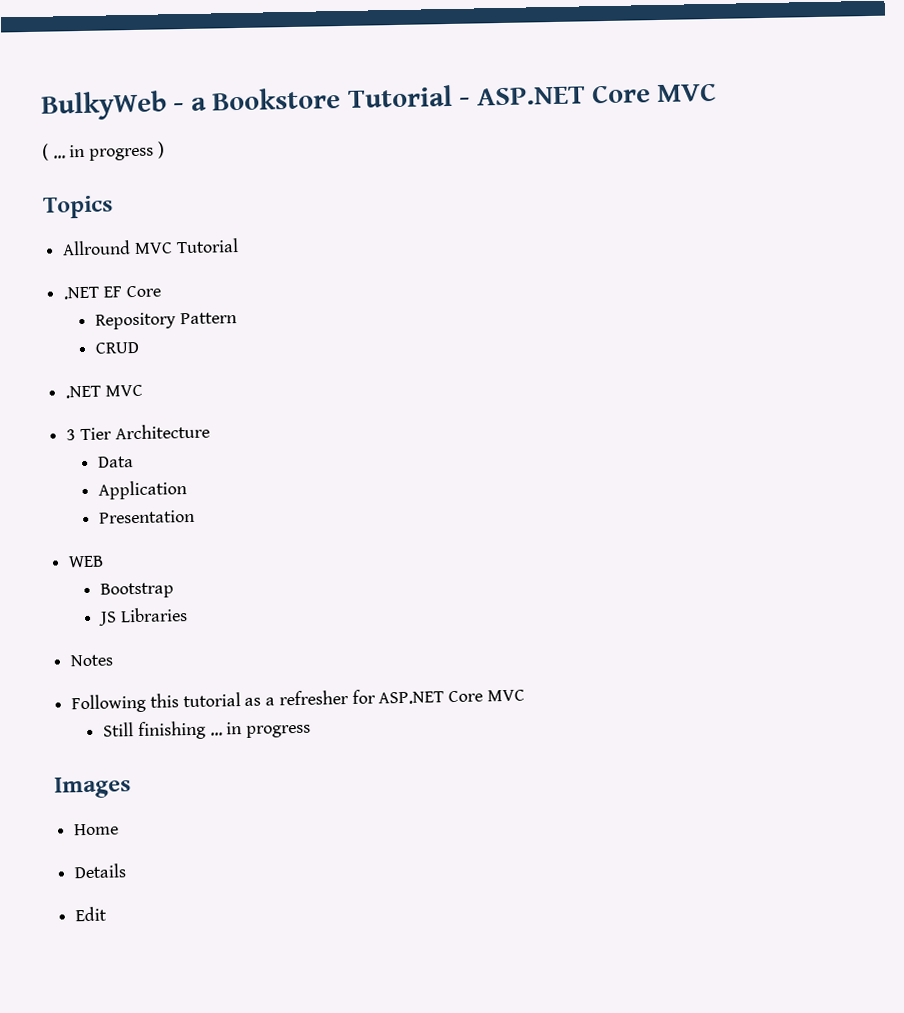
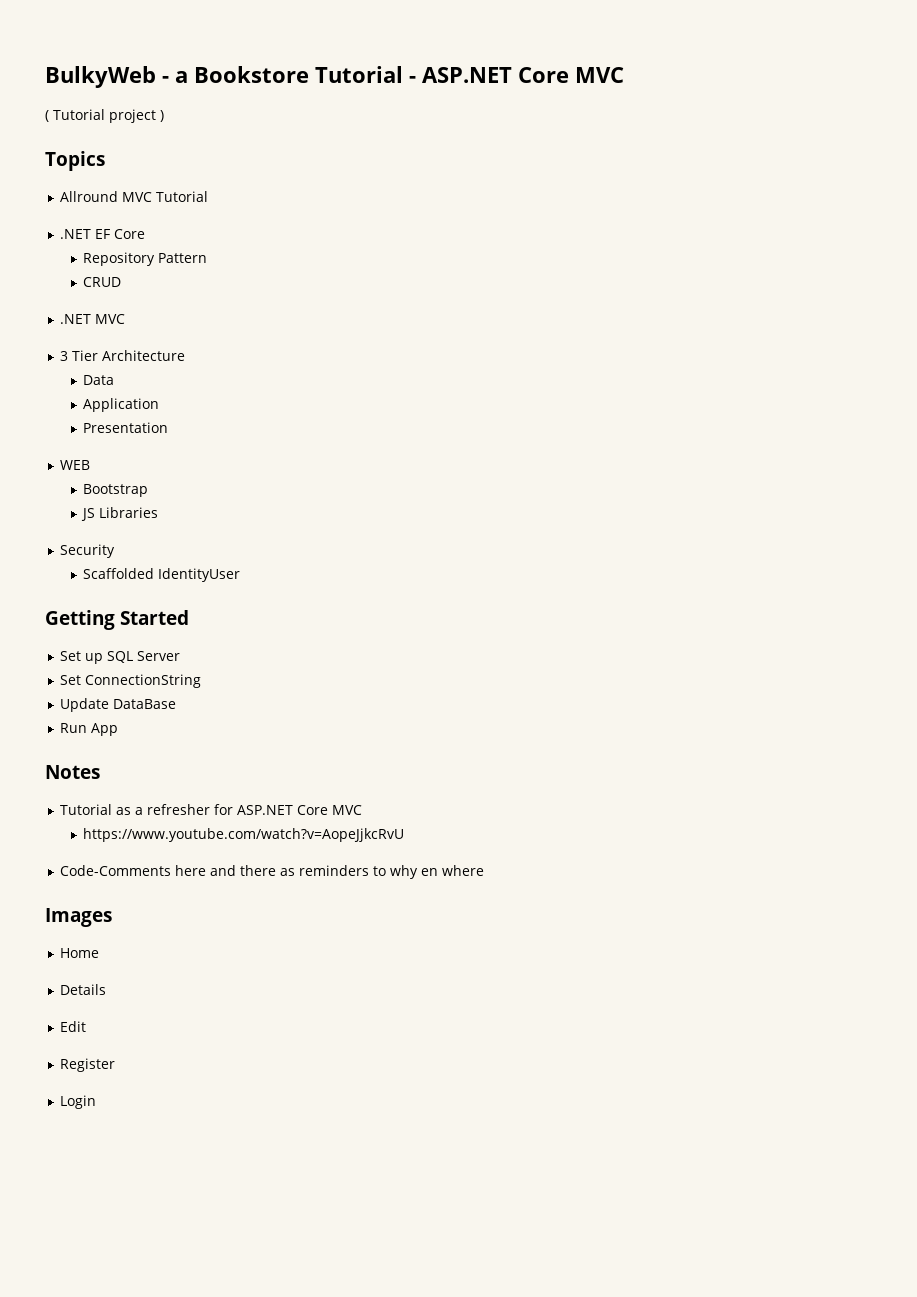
- ( ... in progress )
+ ( Tutorial project )
+ Security
+ Scaffolded IdentityUser
+ Getting Started
+ Set up SQL Server
+ Set ConnectionString
+ Update DataBase
+ Run App
  Notes
- Following this tutorial as a refresher for ASP.NET Core MVC
+ Tutorial as a refresher for ASP.NET Core MVC
- Still finishing ... in progress
+ https://www.youtube.com/watch?v=AopeJjkcRvU
+ Code-Comments here and there as reminders to why en where
+ Register
+ Login

